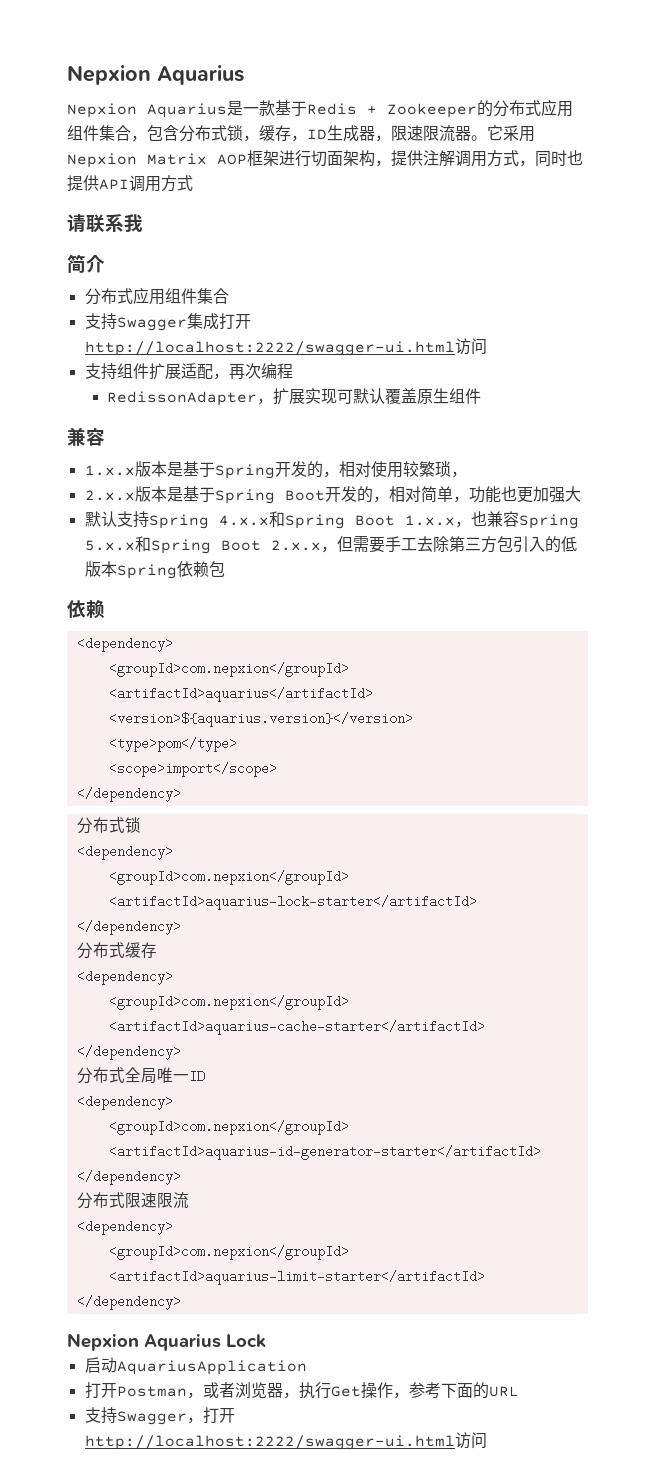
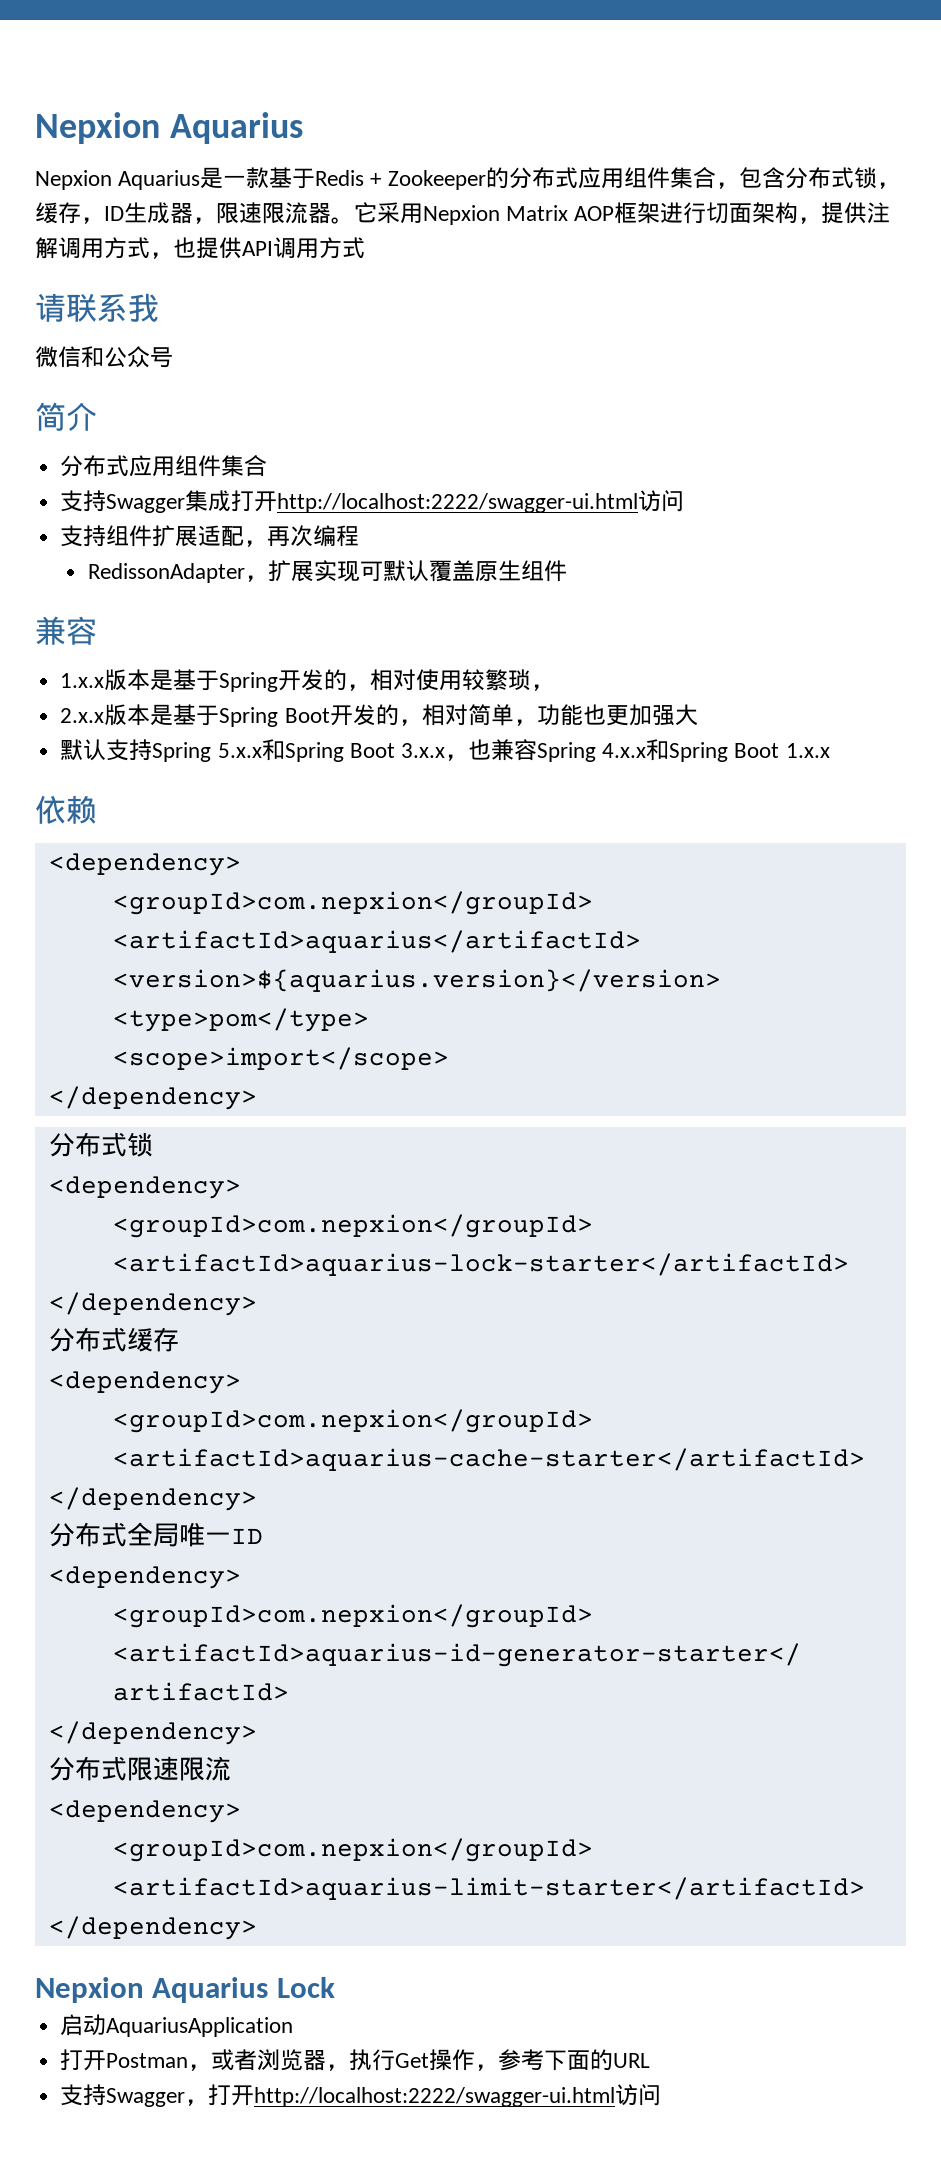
- 它采用Nepxion Matrix AOP框架进行切面架构，提供注解调用方式，同时也提供API调用方式
+ 它采用Nepxion Matrix AOP框架进行切面架构，提供注解调用方式，也提供API调用方式
+ 微信和公众号
- 默认支持Spring 4.x.x和Spring Boot 1.x.x，也兼容Spring 5.x.x和Spring Boot 2.x.x，但需要手工去除第三方包引入的低版本Spring依赖包
+ 默认支持Spring 5.x.x和Spring Boot 3.x.x，也兼容Spring 4.x.x和Spring Boot 1.x.x

